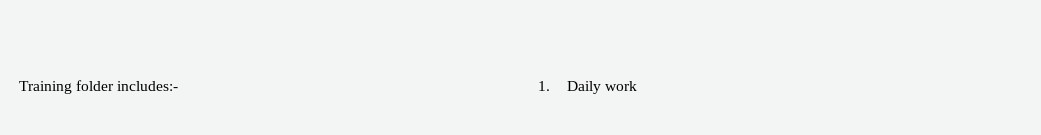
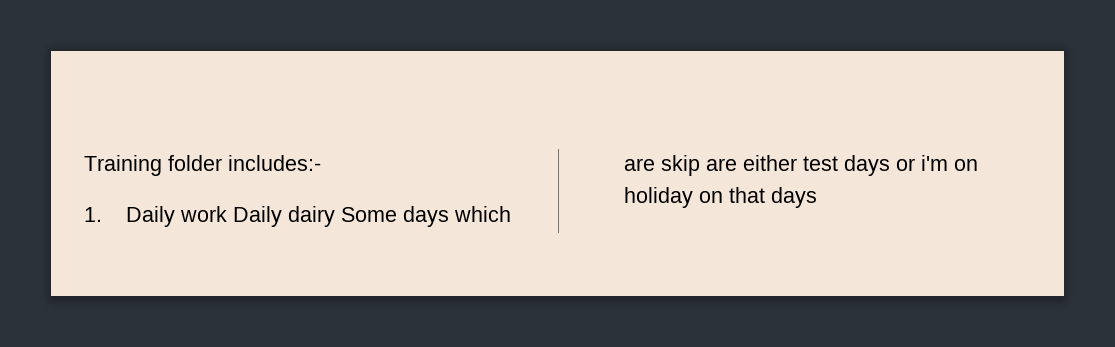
- 1. Daily work
+ 1. Daily work Daily dairy Some days which are skip are either test days or i'm on holiday on that days

